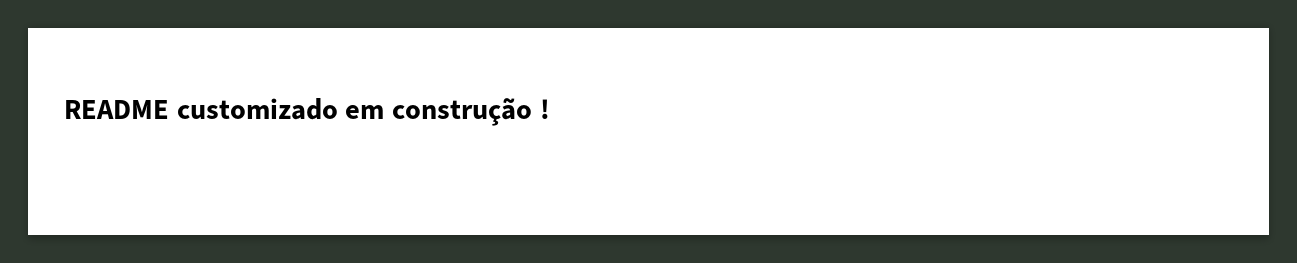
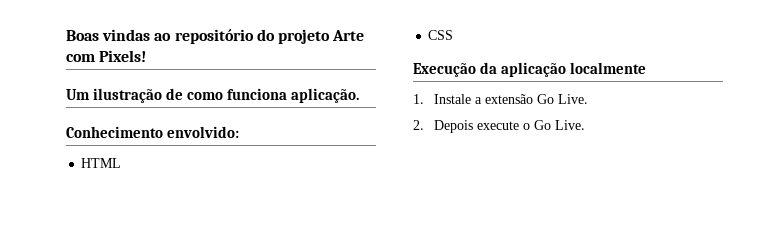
- README customizado em construção !
+ Boas vindas ao repositório do projeto Arte com Pixels!
+ Um ilustração de como funciona aplicação.
+ Conhecimento envolvido:
+ HTML
+ CSS
+ Execução da aplicação localmente
+ 1. Instale a extensão Go Live.
+ 2. Depois execute o Go Live.

